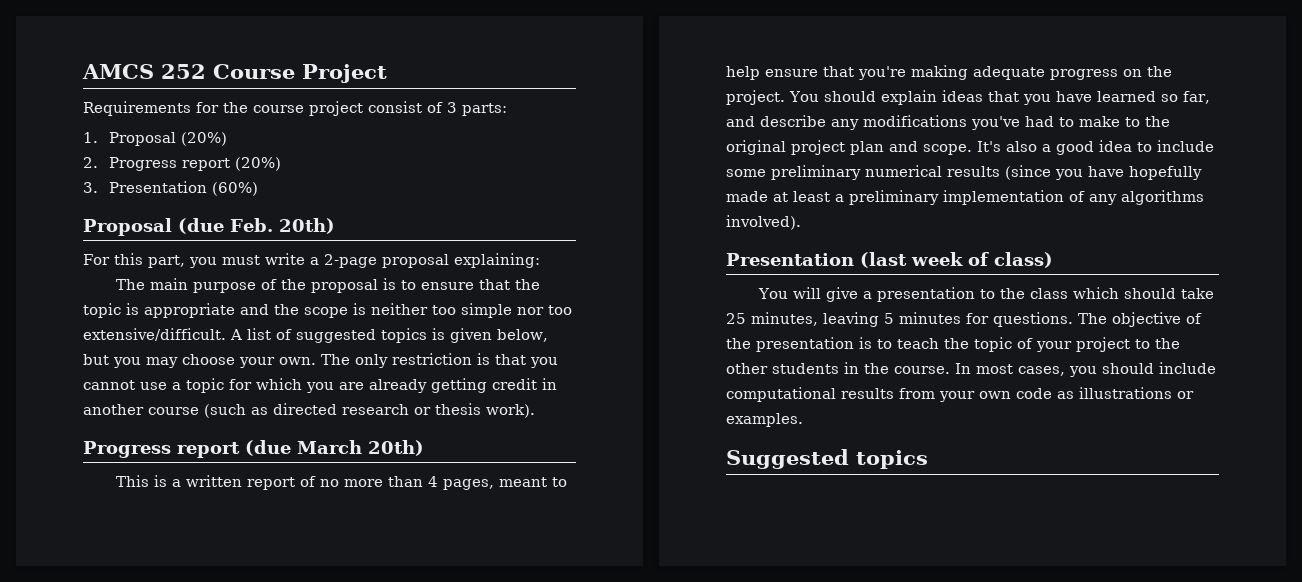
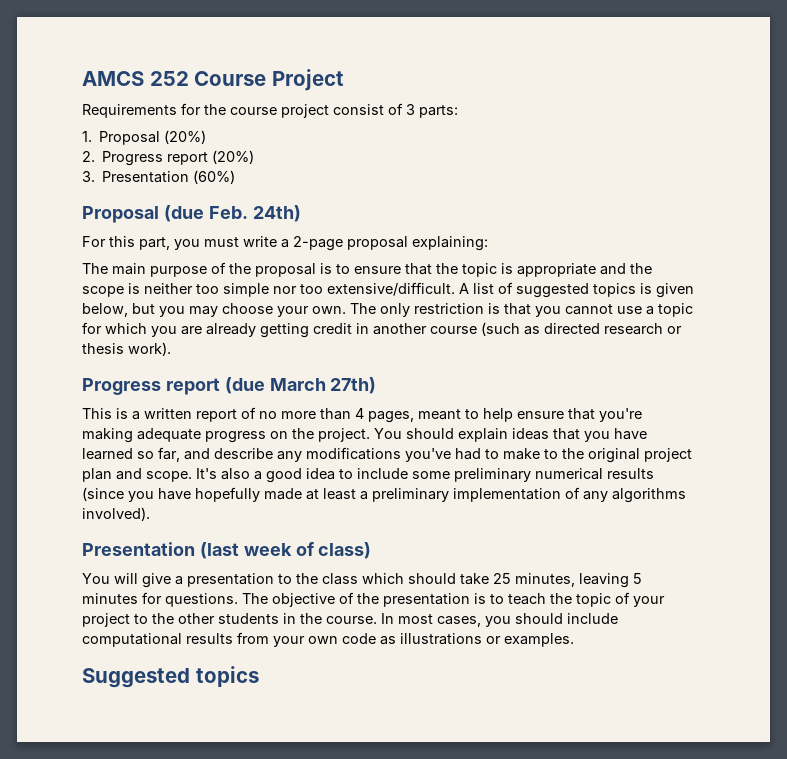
- Proposal (due Feb. 20th)
+ Proposal (due Feb. 24th)
- Progress report (due March 20th)
+ Progress report (due March 27th)

